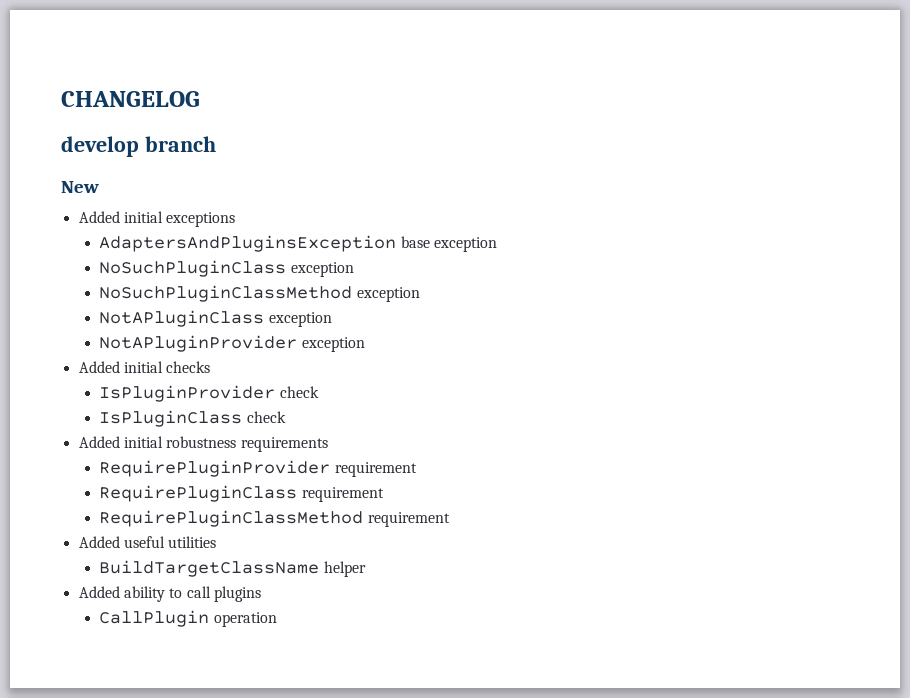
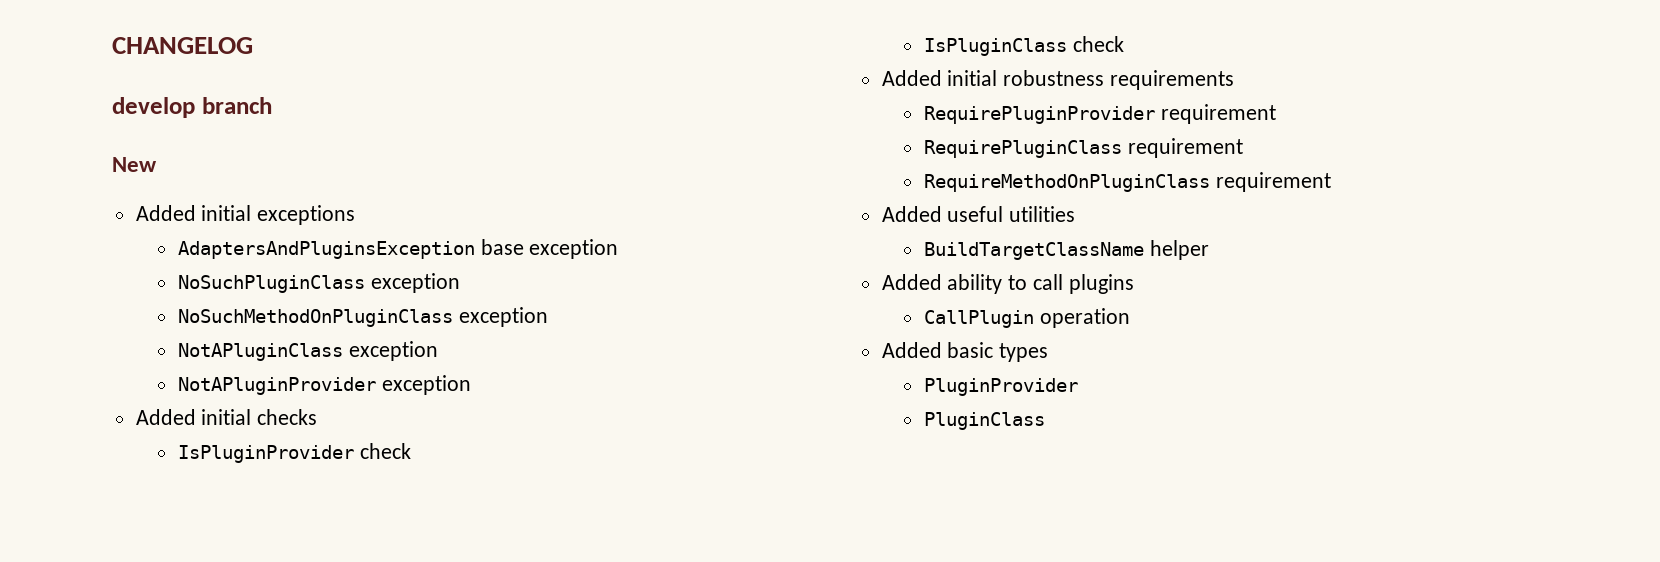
- NoSuchPluginClassMethod exception
+ NoSuchMethodOnPluginClass exception
- RequirePluginClassMethod requirement
+ RequireMethodOnPluginClass requirement
+ Added basic types
+ PluginProvider
+ PluginClass

